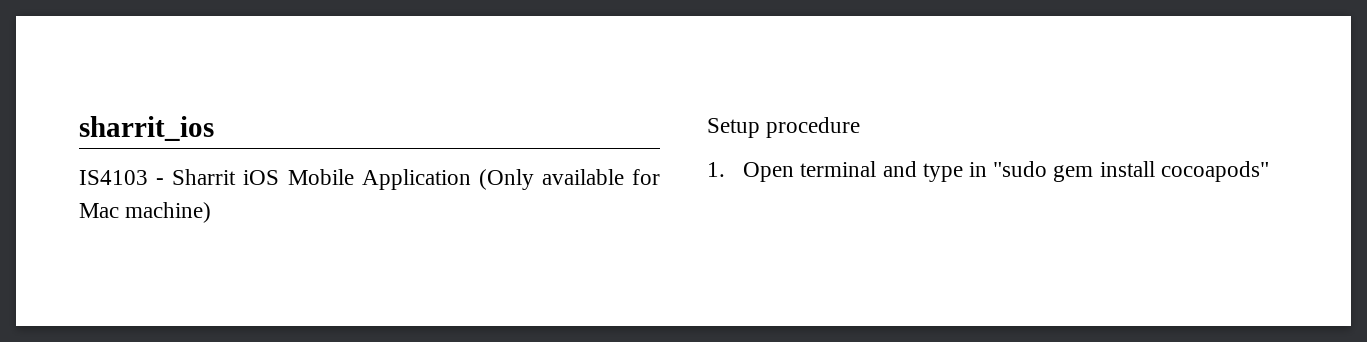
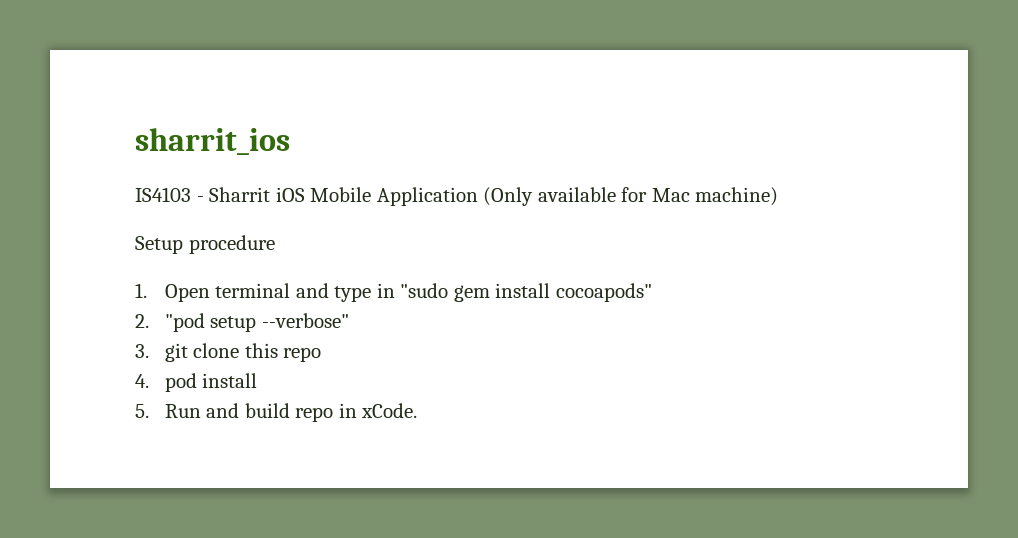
+ 2. "pod setup --verbose"
+ 3. git clone this repo
+ 4. pod install
+ 5. Run and build repo in xCode.

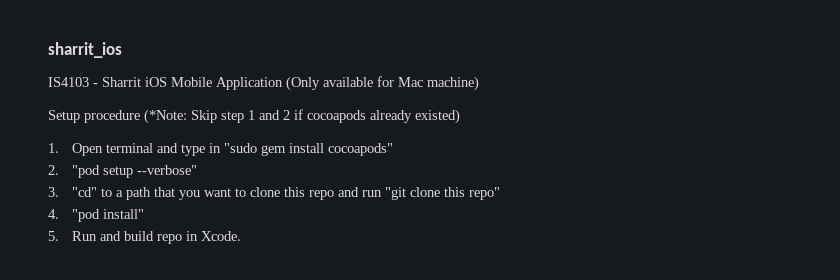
- Setup procedure
+ Setup procedure (*Note: Skip step 1 and 2 if cocoapods already existed)
- 3. git clone this repo
+ 3. "cd" to a path that you want to clone this repo and run "git clone this repo"
- 4. pod install
+ 4. "pod install"
- 5. Run and build repo in xCode.
+ 5. Run and build repo in Xcode.

